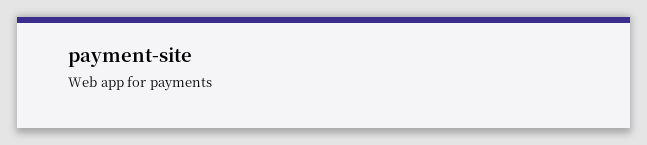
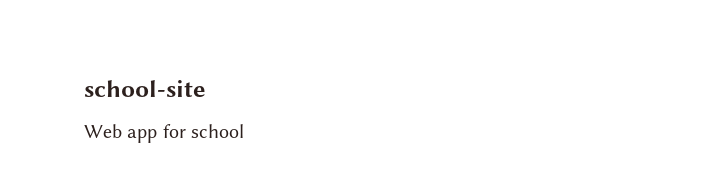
- payment-site
+ school-site
- Web app for payments
+ Web app for school

